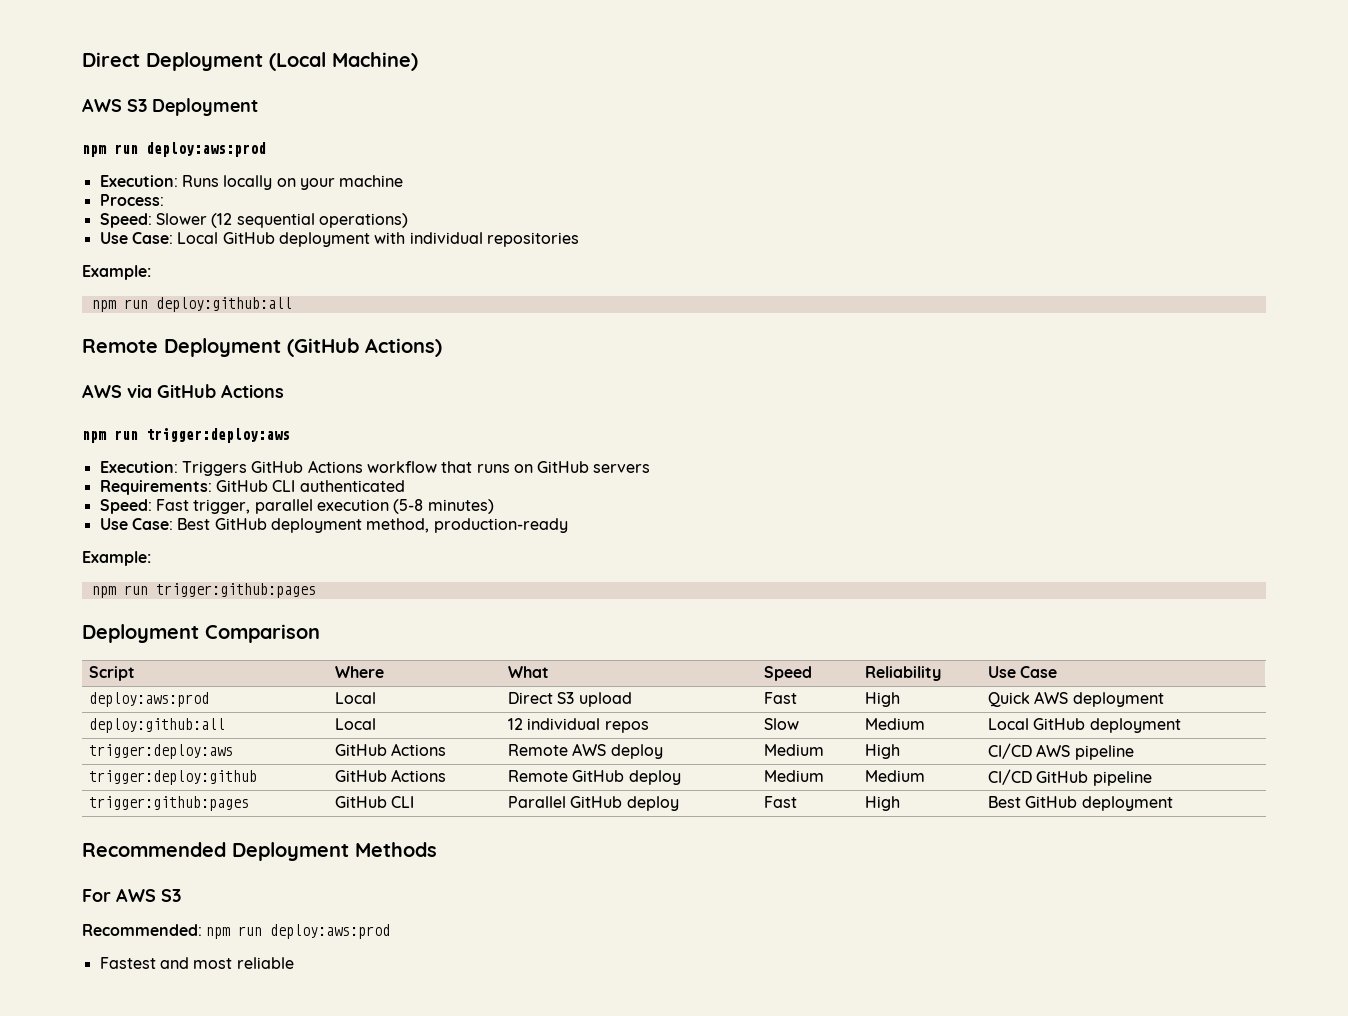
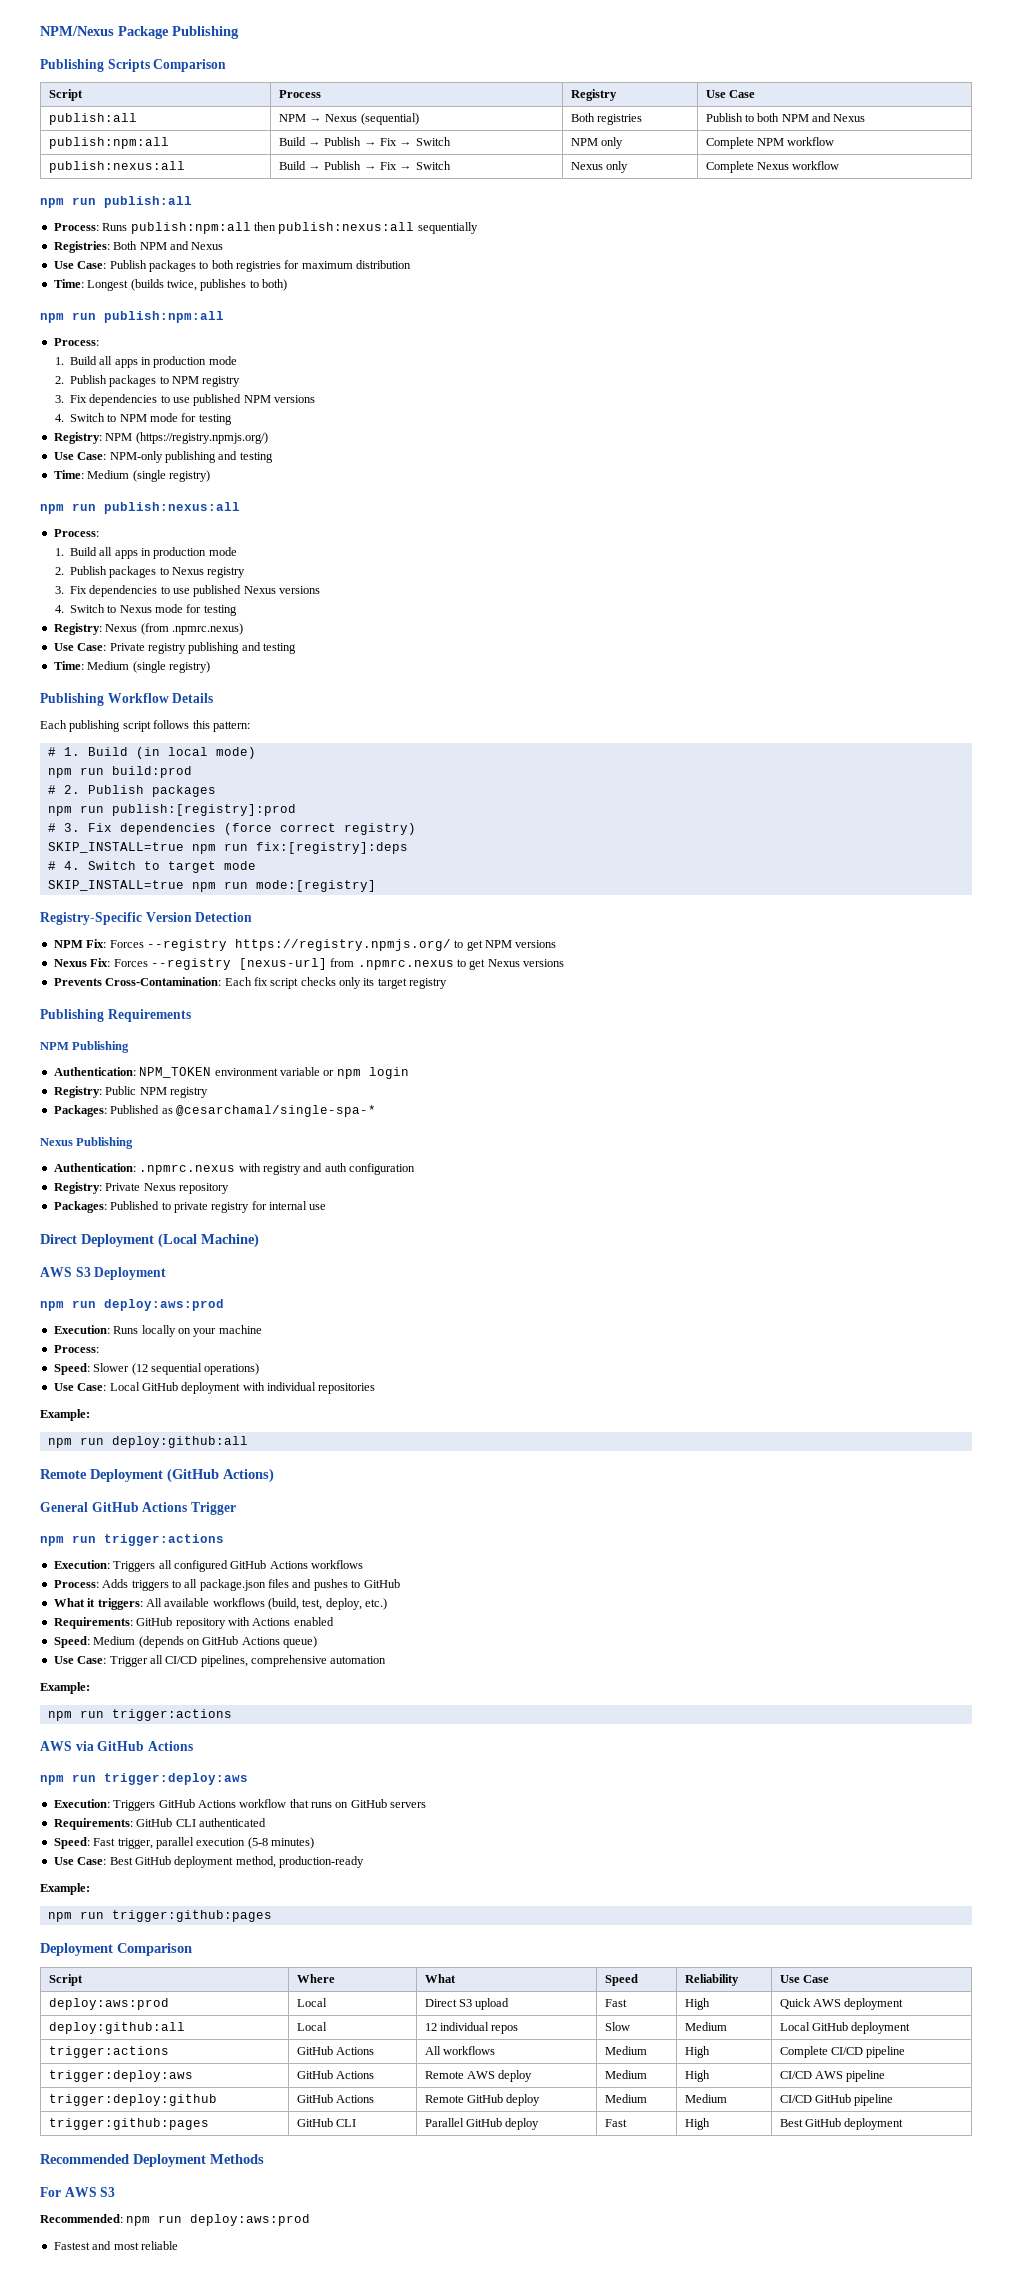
+ NPM/Nexus Package Publishing
+ Publishing Scripts Comparison
+ Script | Process | Registry | Use Case
+ publish:all | NPM → Nexus (sequential) | Both registries | Publish to both NPM and Nexus
+ publish:npm:all | Build → Publish → Fix → Switch | NPM only | Complete NPM workflow
+ publish:nexus:all | Build → Publish → Fix → Switch | Nexus only | Complete Nexus workflow
+ npm run publish:all
+ Process: Runs publish:npm:all then publish:nexus:all sequentially
+ Registries: Both NPM and Nexus
+ Use Case: Publish packages to both registries for maximum distribution
+ Time: Longest (builds twice, publishes to both)
+ npm run publish:npm:all
+ Process:
+ 1. Build all apps in production mode
+ 2. Publish packages to NPM registry
+ 3. Fix dependencies to use published NPM versions
+ 4. Switch to NPM mode for testing
+ Registry: NPM (https://registry.npmjs.org/)
+ Use Case: NPM-only publishing and testing
+ Time: Medium (single registry)
+ npm run publish:nexus:all
+ Process:
+ 1. Build all apps in production mode
+ 2. Publish packages to Nexus registry
+ 3. Fix dependencies to use published Nexus versions
+ 4. Switch to Nexus mode for testing
+ Registry: Nexus (from .npmrc.nexus)
+ Use Case: Private registry publishing and testing
+ Time: Medium (single registry)
+ Publishing Workflow Details
+ Each publishing script follows this pattern:
+ # 1. Build (in local mode)
+ npm run build:prod
+ # 2. Publish packages
+ npm run publish:[registry]:prod
+ # 3. Fix dependencies (force correct registry)
+ SKIP_INSTALL=true npm run fix:[registry]:deps
+ # 4. Switch to target mode
+ SKIP_INSTALL=true npm run mode:[registry]
+ Registry-Specific Version Detection
+ NPM Fix: Forces --registry https://registry.npmjs.org/ to get NPM versions
+ Nexus Fix: Forces --registry [nexus-url] from .npmrc.nexus to get Nexus versions
+ Prevents Cross-Contamination: Each fix script checks only its target registry
+ Publishing Requirements
+ NPM Publishing
+ Authentication: NPM_TOKEN environment variable or npm login
+ Registry: Public NPM registry
+ Packages: Published as @cesarchamal/single-spa-*
+ Nexus Publishing
+ Authentication: .npmrc.nexus with registry and auth configuration
+ Registry: Private Nexus repository
+ Packages: Published to private registry for internal use
+ General GitHub Actions Trigger
+ npm run trigger:actions
+ Execution: Triggers all configured GitHub Actions workflows
+ Process: Adds triggers to all package.json files and pushes to GitHub
+ What it triggers: All available workflows (build, test, deploy, etc.)
+ Requirements: GitHub repository with Actions enabled
+ Speed: Medium (depends on GitHub Actions queue)
+ Use Case: Trigger all CI/CD pipelines, comprehensive automation
+ Example:
+ npm run trigger:actions
+ trigger:actions | GitHub Actions | All workflows | Medium | High | Complete CI/CD pipeline

